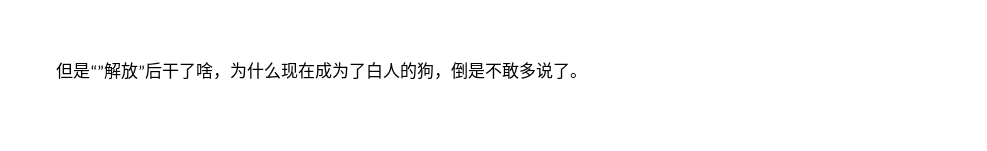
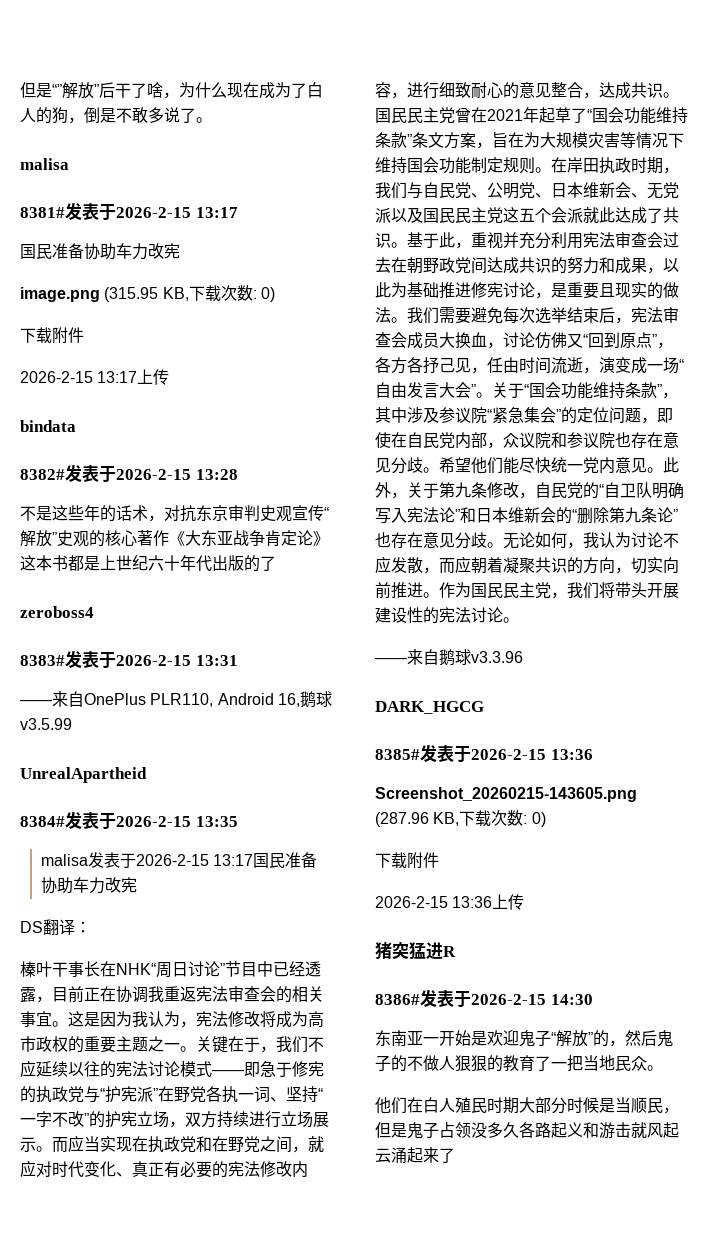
  但是“”解放”后干了啥，为什么现在成为了白人的狗，倒是不敢多说了。
+ malisa
+ 8381#发表于2026-2-15 13:17
+ 国民准备协助车力改宪
+ image.png (315.95 KB,下载次数: 0)
+ 下载附件
+ 2026-2-15 13:17上传
+ bindata
+ 8382#发表于2026-2-15 13:28
+ 不是这些年的话术，对抗东京审判史观宣传“解放”史观的核心著作《大东亚战争肯定论》这本书都是上世纪六十年代出版的了
+ zeroboss4
+ 8383#发表于2026-2-15 13:31
+ ——来自OnePlus PLR110, Android 16,鹅球v3.5.99
+ UnrealApartheid
+ 8384#发表于2026-2-15 13:35
+ malisa发表于2026-2-15 13:17国民准备协助车力改宪
+ DS翻译：
+ 榛叶干事长在NHK“周日讨论”节目中已经透露，目前正在协调我重返宪法审查会的相关事宜。这是因为我认为，宪法修改将成为高市政权的重要主题之一。关键在于，我们不应延续以往的宪法讨论模式——即急于修宪的执政党与“护宪派”在野党各执一词、坚持“一字不改”的护宪立场，双方持续进行立场展示。而应当实现在执政党和在野党之间，就应对时代变化、真正有必要的宪法修改内容，进行细致耐心的意见整合，达成共识。国民民主党曾在2021年起草了“国会功能维持条款”条文方案，旨在为大规模灾害等情况下维持国会功能制定规则。在岸田执政时期，我们与自民党、公明党、日本维新会、无党派以及国民民主党这五个会派就此达成了共识。基于此，重视并充分利用宪法审查会过去在朝野政党间达成共识的努力和成果，以此为基础推进修宪讨论，是重要且现实的做法。我们需要避免每次选举结束后，宪法审查会成员大换血，讨论仿佛又“回到原点”，各方各抒己见，任由时间流逝，演变成一场“自由发言大会”。关于“国会功能维持条款”，其中涉及参议院“紧急集会”的定位问题，即使在自民党内部，众议院和参议院也存在意见分歧。希望他们能尽快统一党内意见。此外，关于第九条修改，自民党的“自卫队明确写入宪法论”和日本维新会的“删除第九条论”也存在意见分歧。无论如何，我认为讨论不应发散，而应朝着凝聚共识的方向，切实向前推进。作为国民民主党，我们将带头开展建设性的宪法讨论。
+ ——来自鹅球v3.3.96
+ DARK_HGCG
+ 8385#发表于2026-2-15 13:36
+ Screenshot_20260215-143605.png (287.96 KB,下载次数: 0)
+ 下载附件
+ 2026-2-15 13:36上传
+ 猪突猛进R
+ 8386#发表于2026-2-15 14:30
+ 东南亚一开始是欢迎鬼子“解放”的，然后鬼子的不做人狠狠的教育了一把当地民众。
+ 他们在白人殖民时期大部分时候是当顺民，但是鬼子占领没多久各路起义和游击就风起云涌起来了

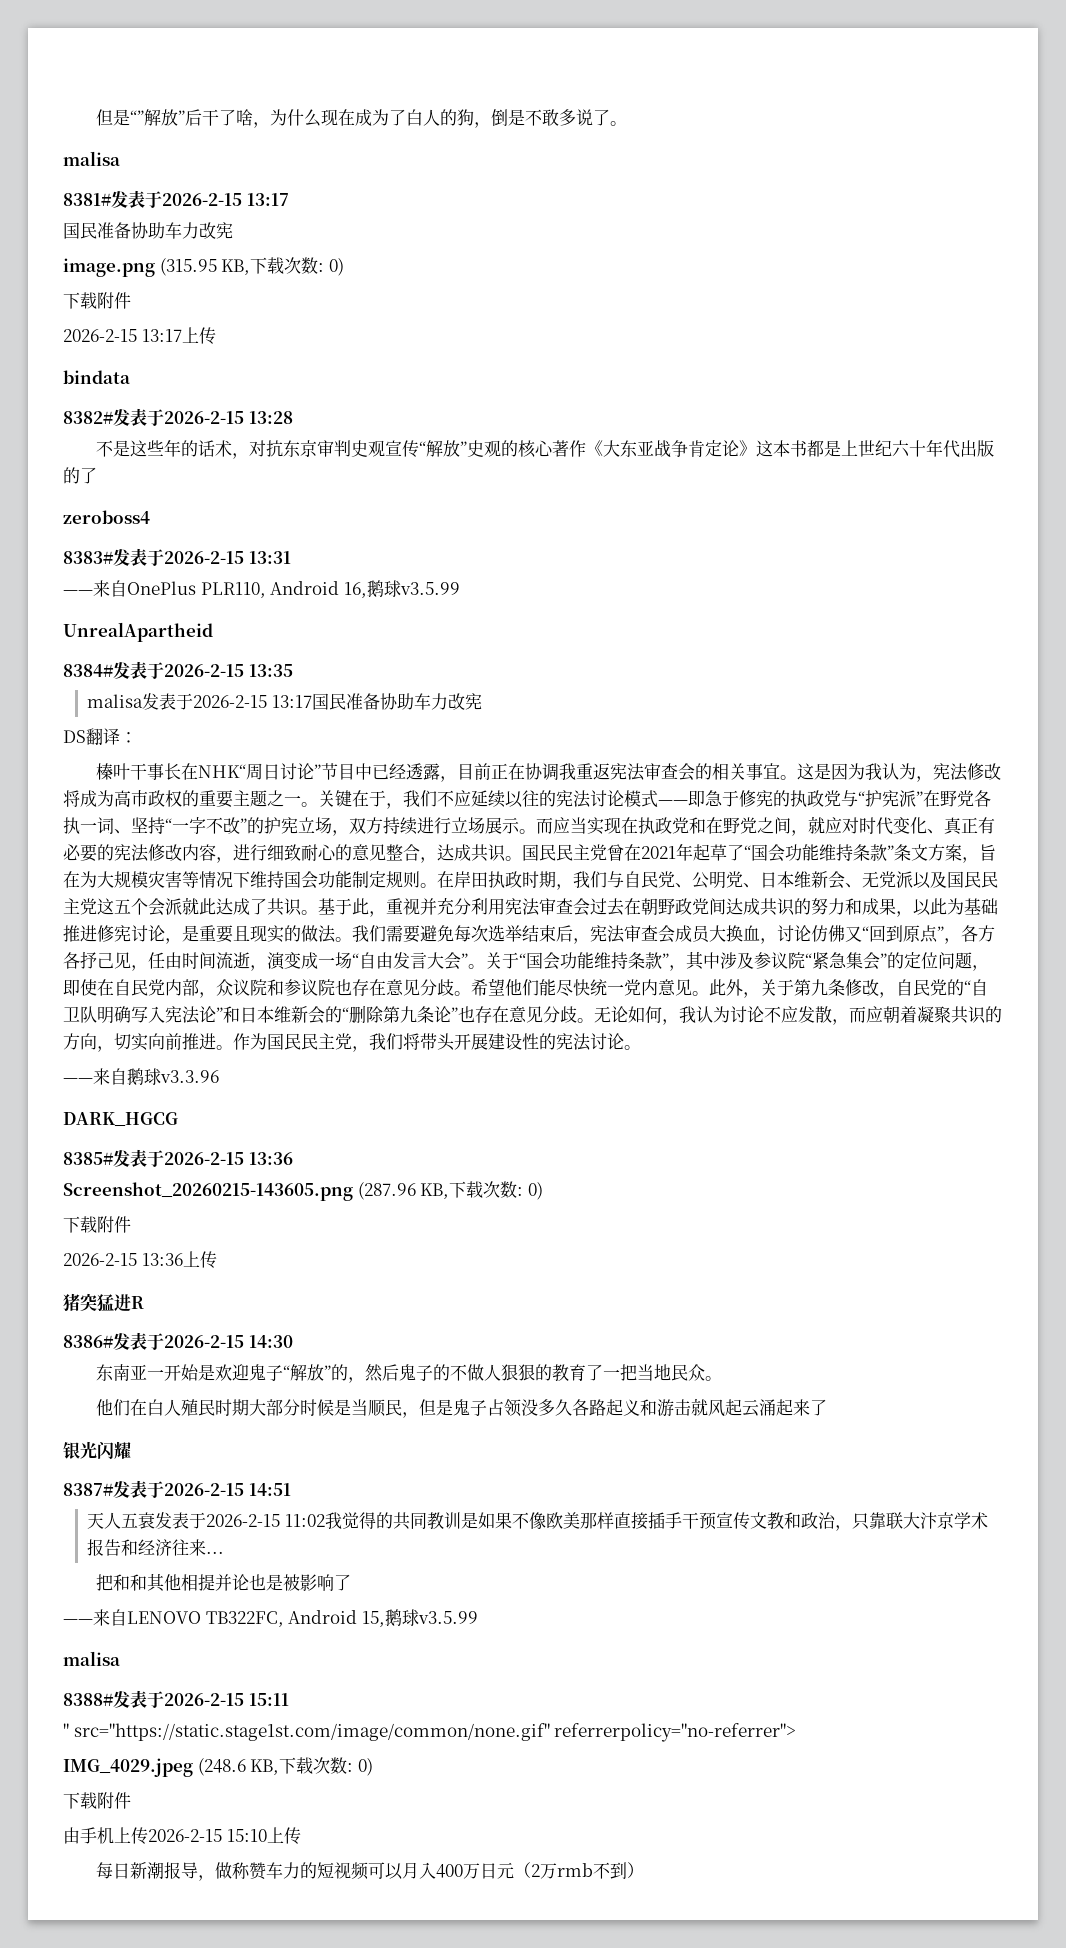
+ 银光闪耀
+ 8387#发表于2026-2-15 14:51
+ 天人五衰发表于2026-2-15 11:02我觉得的共同教训是如果不像欧美那样直接插手干预宣传文教和政治，只靠联大汴京学术报告和经济往来...
+ 把和和其他相提并论也是被影响了
+ ——来自LENOVO TB322FC, Android 15,鹅球v3.5.99
+ malisa
+ 8388#发表于2026-2-15 15:11
+ " src="https://static.stage1st.com/image/common/none.gif" referrerpolicy="no-referrer">
+ IMG_4029.jpeg (248.6 KB,下载次数: 0)
+ 下载附件
+ 由手机上传2026-2-15 15:10上传
+ 每日新潮报导，做称赞车力的短视频可以月入400万日元（2万rmb不到）

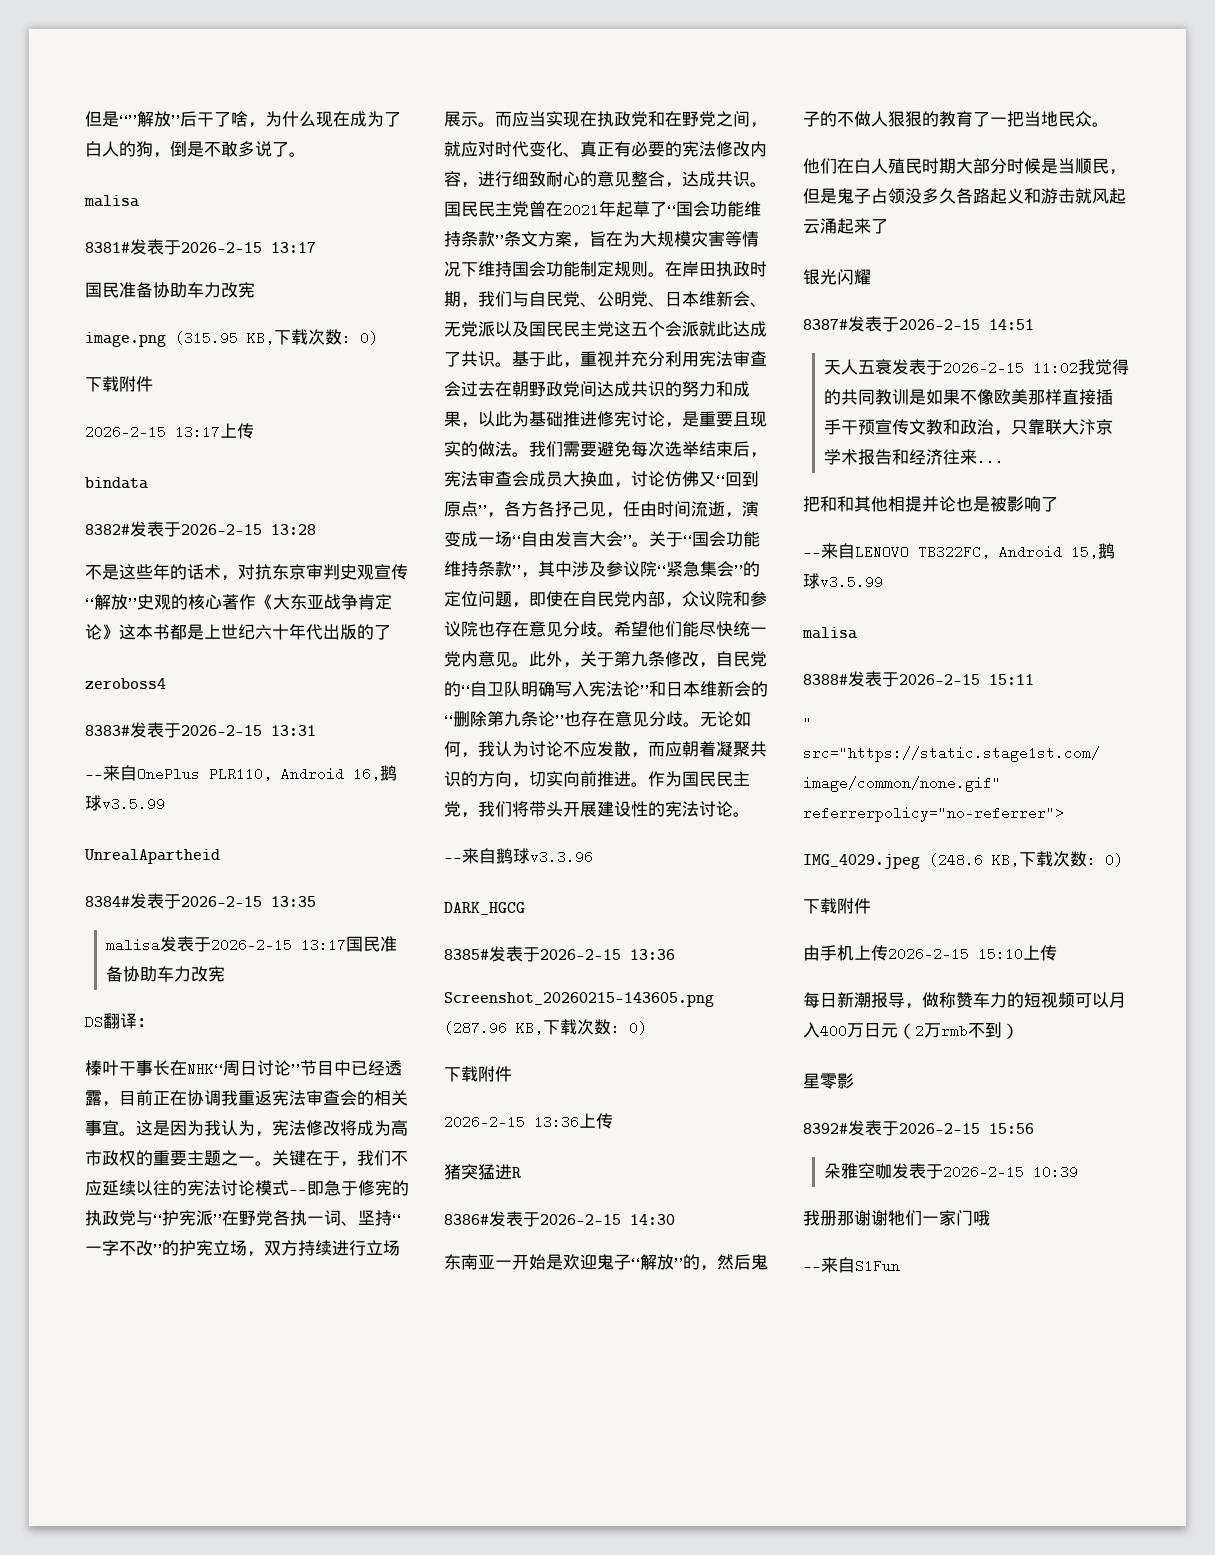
+ 星零影
+ 8392#发表于2026-2-15 15:56
+ 朵雅空咖发表于2026-2-15 10:39
+ 我册那谢谢牠们一家门哦
+ ——来自S1Fun

